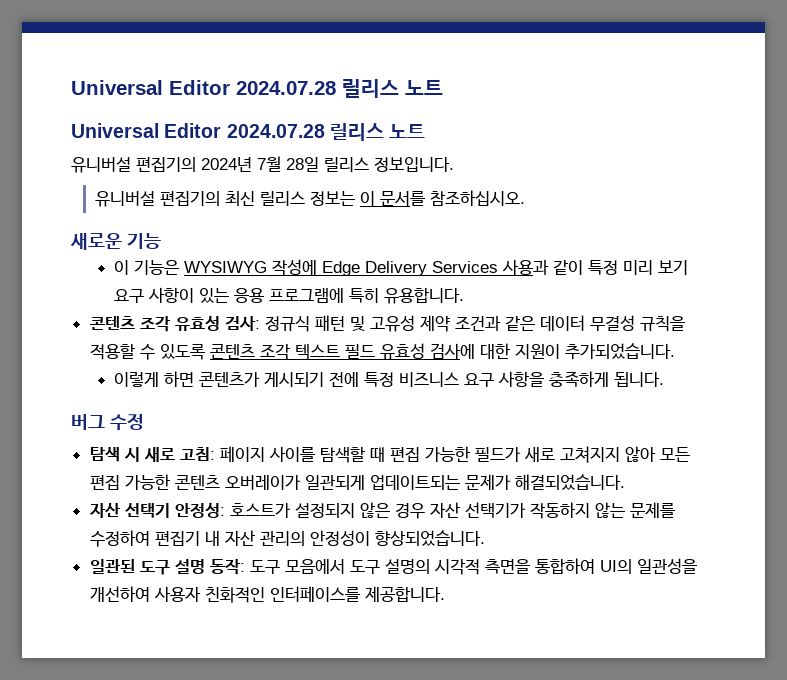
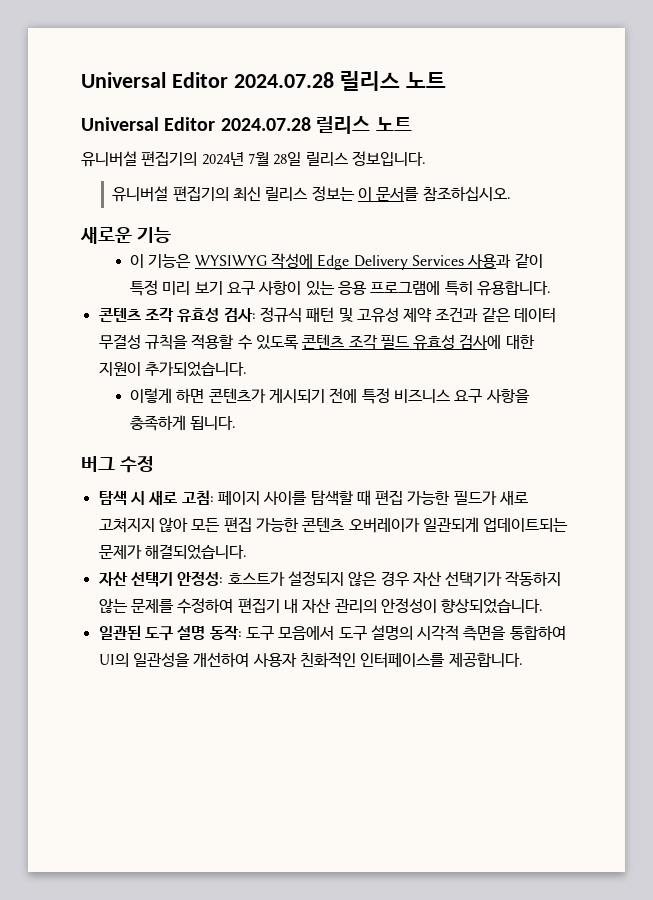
- 콘텐츠 조각 유효성 검사: 정규식 패턴 및 고유성 제약 조건과 같은 데이터 무결성 규칙을 적용할 수 있도록 콘텐츠 조각 텍스트 필드 유효성 검사에 대한 지원이 추가되었습니다.
+ 콘텐츠 조각 유효성 검사: 정규식 패턴 및 고유성 제약 조건과 같은 데이터 무결성 규칙을 적용할 수 있도록 콘텐츠 조각 필드 유효성 검사에 대한 지원이 추가되었습니다.

